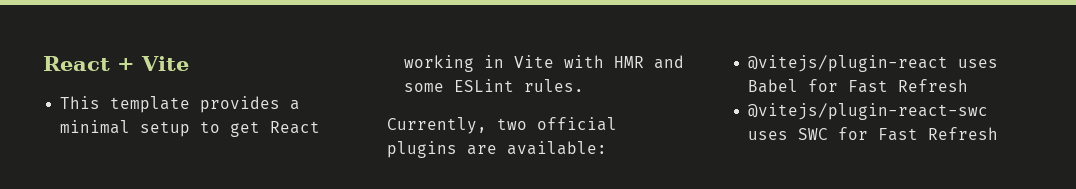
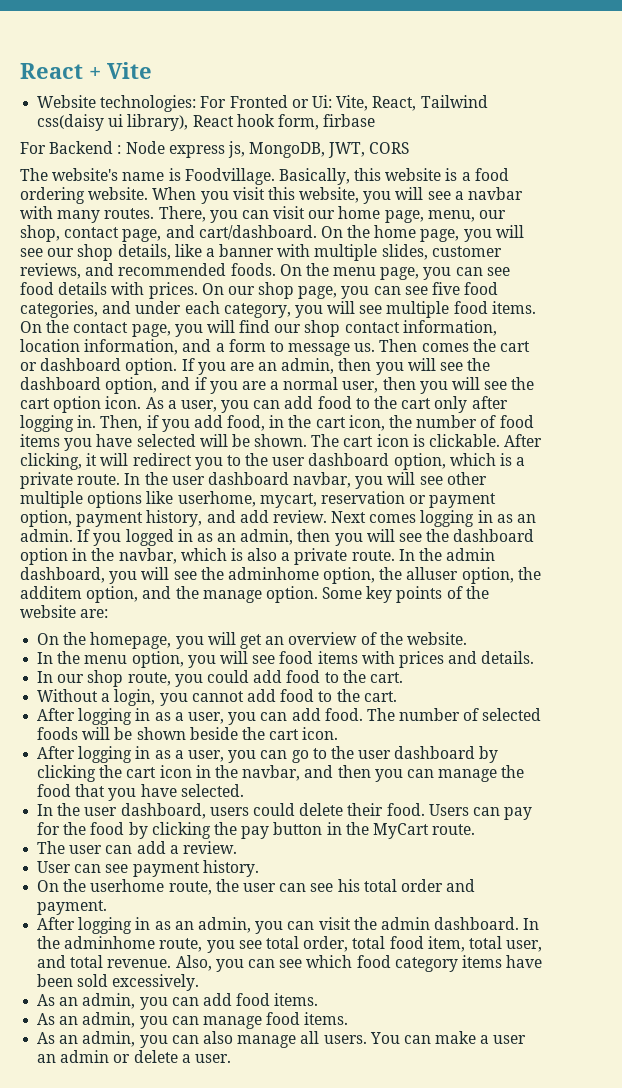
- This template provides a minimal setup to get React working in Vite with HMR and some ESLint rules.
- Currently, two official plugins are available:
- @vitejs/plugin-react uses Babel for Fast Refresh
- @vitejs/plugin-react-swc uses SWC for Fast Refresh
+ Website technologies: For Fronted or Ui: Vite, React, Tailwind css(daisy ui library), React hook form, firbase
+ For Backend : Node express js, MongoDB, JWT, CORS
+ The website's name is Foodvillage. Basically, this website is a food ordering website. When you visit this website, you will see a navbar with many routes. There, you can visit our home page, menu, our shop, contact page, and cart/dashboard. On the home page, you will see our shop details, like a banner with multiple slides, customer reviews, and recommended foods. On the menu page, you can see food details with prices. On our shop page, you can see five food categories, and under each category, you will see multiple food items. On the contact page, you will find our shop contact information, location information, and a form to message us. Then comes the cart or dashboard option. If you are an admin, then you will see the dashboard option, and if you are a normal user, then you will see the cart option icon. As a user, you can add food to the cart only after logging in. Then, if you add food, in the cart icon, the number of food items you have selected will be shown. The cart icon is clickable. After clicking, it will redirect you to the user dashboard option, which is a private route. In the user dashboard navbar, you will see other multiple options like userhome, mycart, reservation or payment option, payment history, and add review. Next comes logging in as an admin. If you logged in as an admin, then you will see the dashboard option in the navbar, which is also a private route. In the admin dashboard, you will see the adminhome option, the alluser option, the additem option, and the manage option. Some key points of the website are:
+ On the homepage, you will get an overview of the website.
+ In the menu option, you will see food items with prices and details.
+ In our shop route, you could add food to the cart.
+ Without a login, you cannot add food to the cart.
+ After logging in as a user, you can add food. The number of selected foods will be shown beside the cart icon.
+ After logging in as a user, you can go to the user dashboard by clicking the cart icon in the navbar, and then you can manage the food that you have selected.
+ In the user dashboard, users could delete their food. Users can pay for the food by clicking the pay button in the MyCart route.
+ The user can add a review.
+ User can see payment history.
+ On the userhome route, the user can see his total order and payment.
+ After logging in as an admin, you can visit the admin dashboard. In the adminhome route, you see total order, total food item, total user, and total revenue. Also, you can see which food category items have been sold excessively.
+ As an admin, you can add food items.
+ As an admin, you can manage food items.
+ As an admin, you can also manage all users. You can make a user an admin or delete a user.

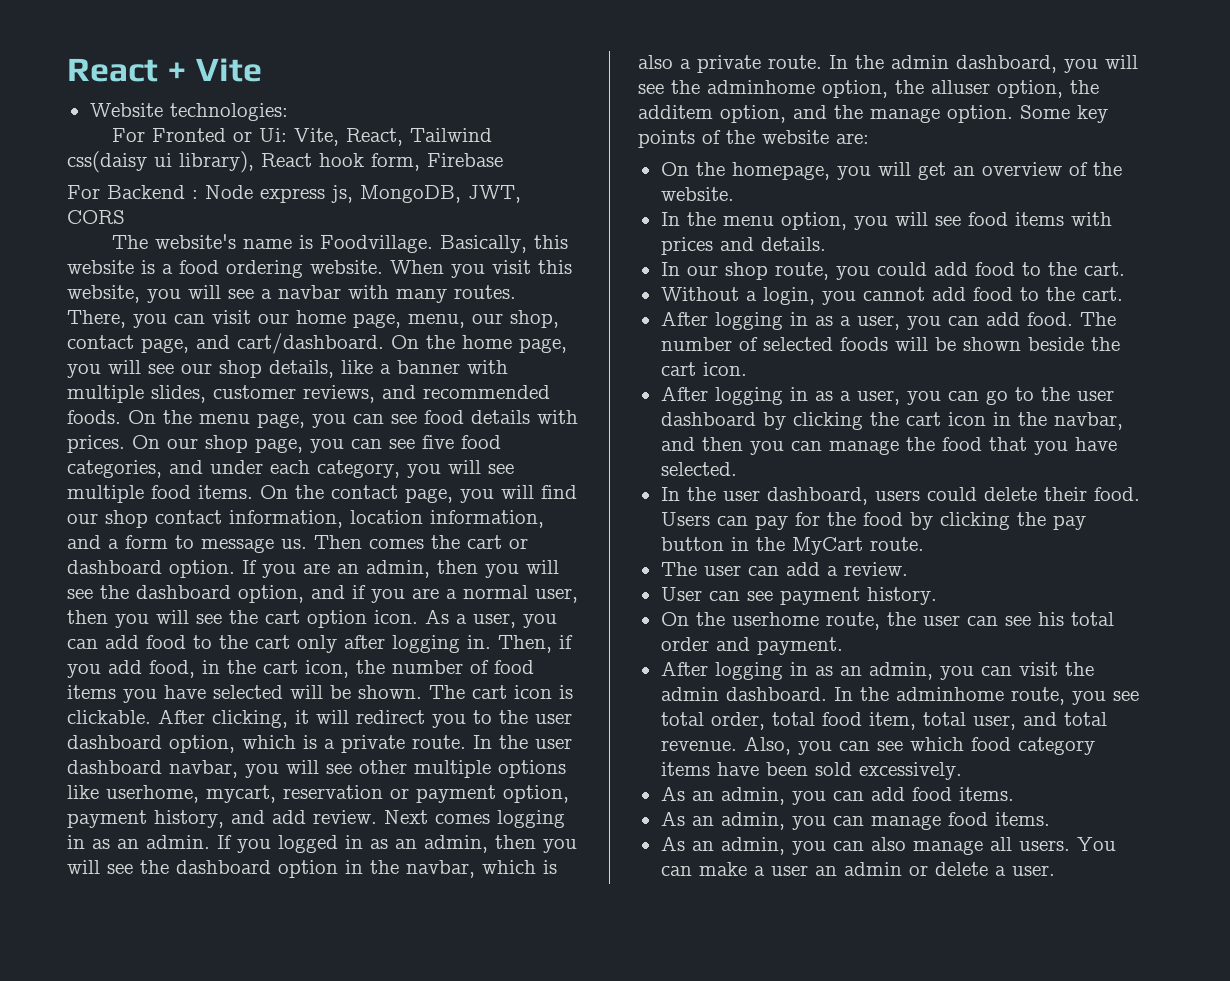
- Website technologies: For Fronted or Ui: Vite, React, Tailwind css(daisy ui library), React hook form, firbase
+ Website technologies:
+ For Fronted or Ui: Vite, React, Tailwind css(daisy ui library), React hook form, Firebase

